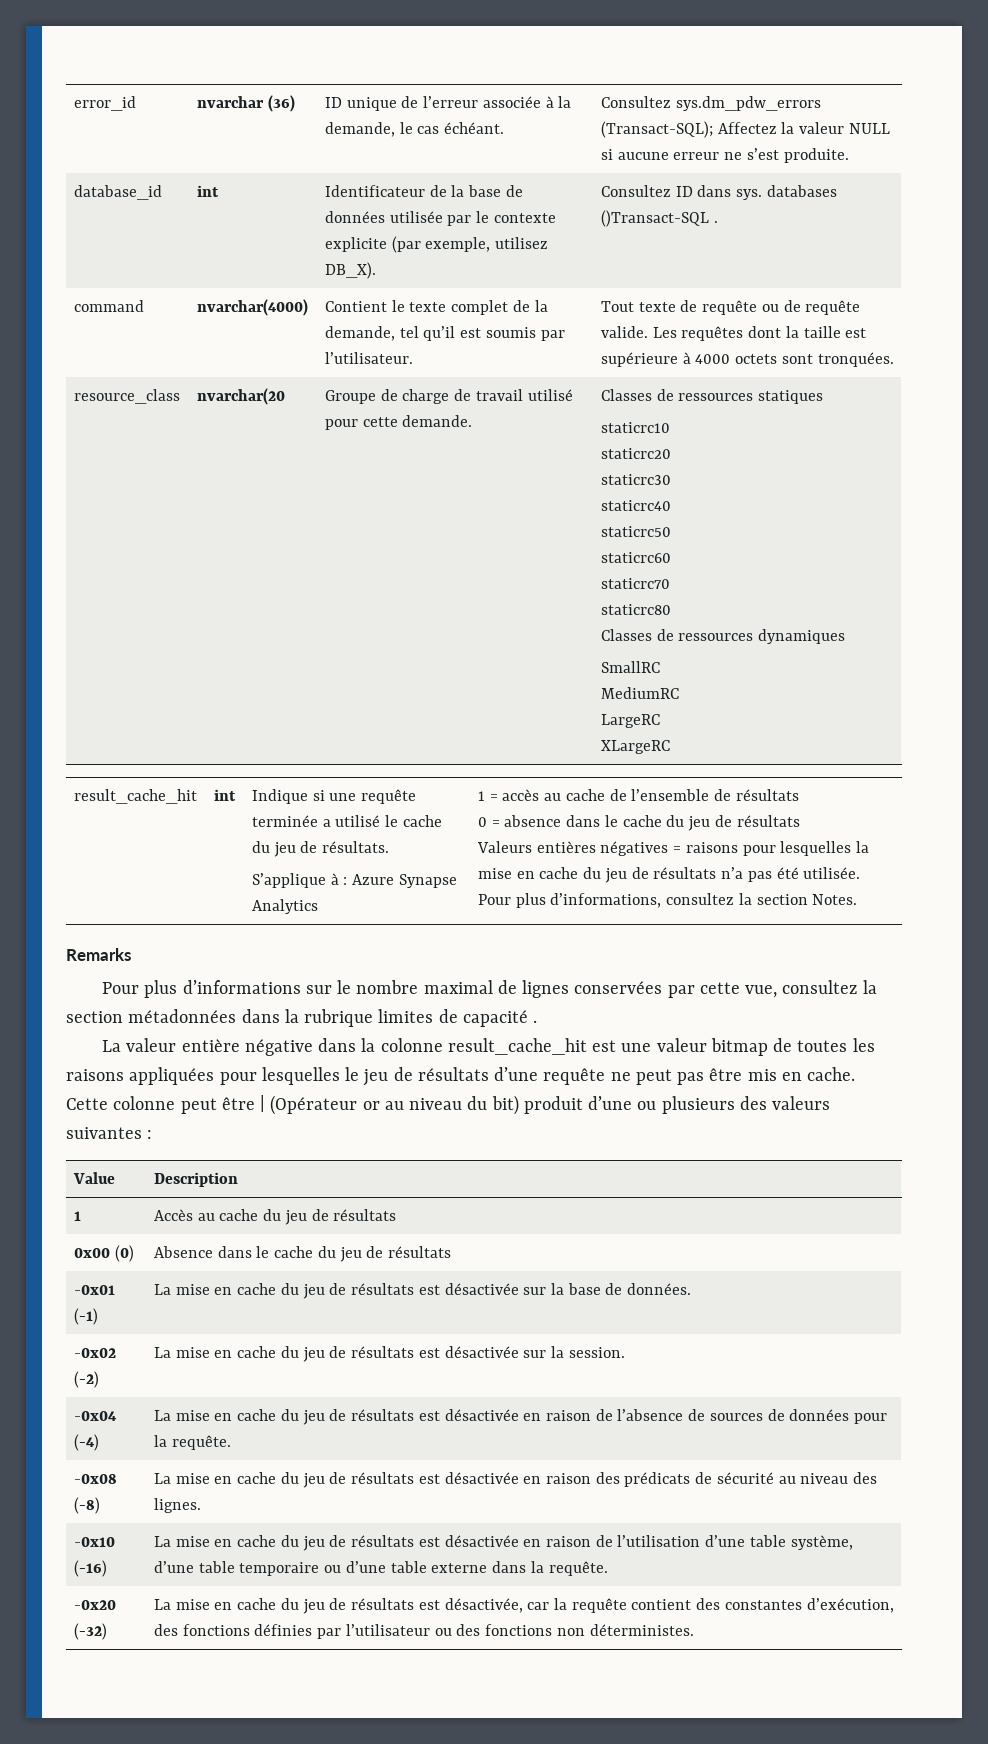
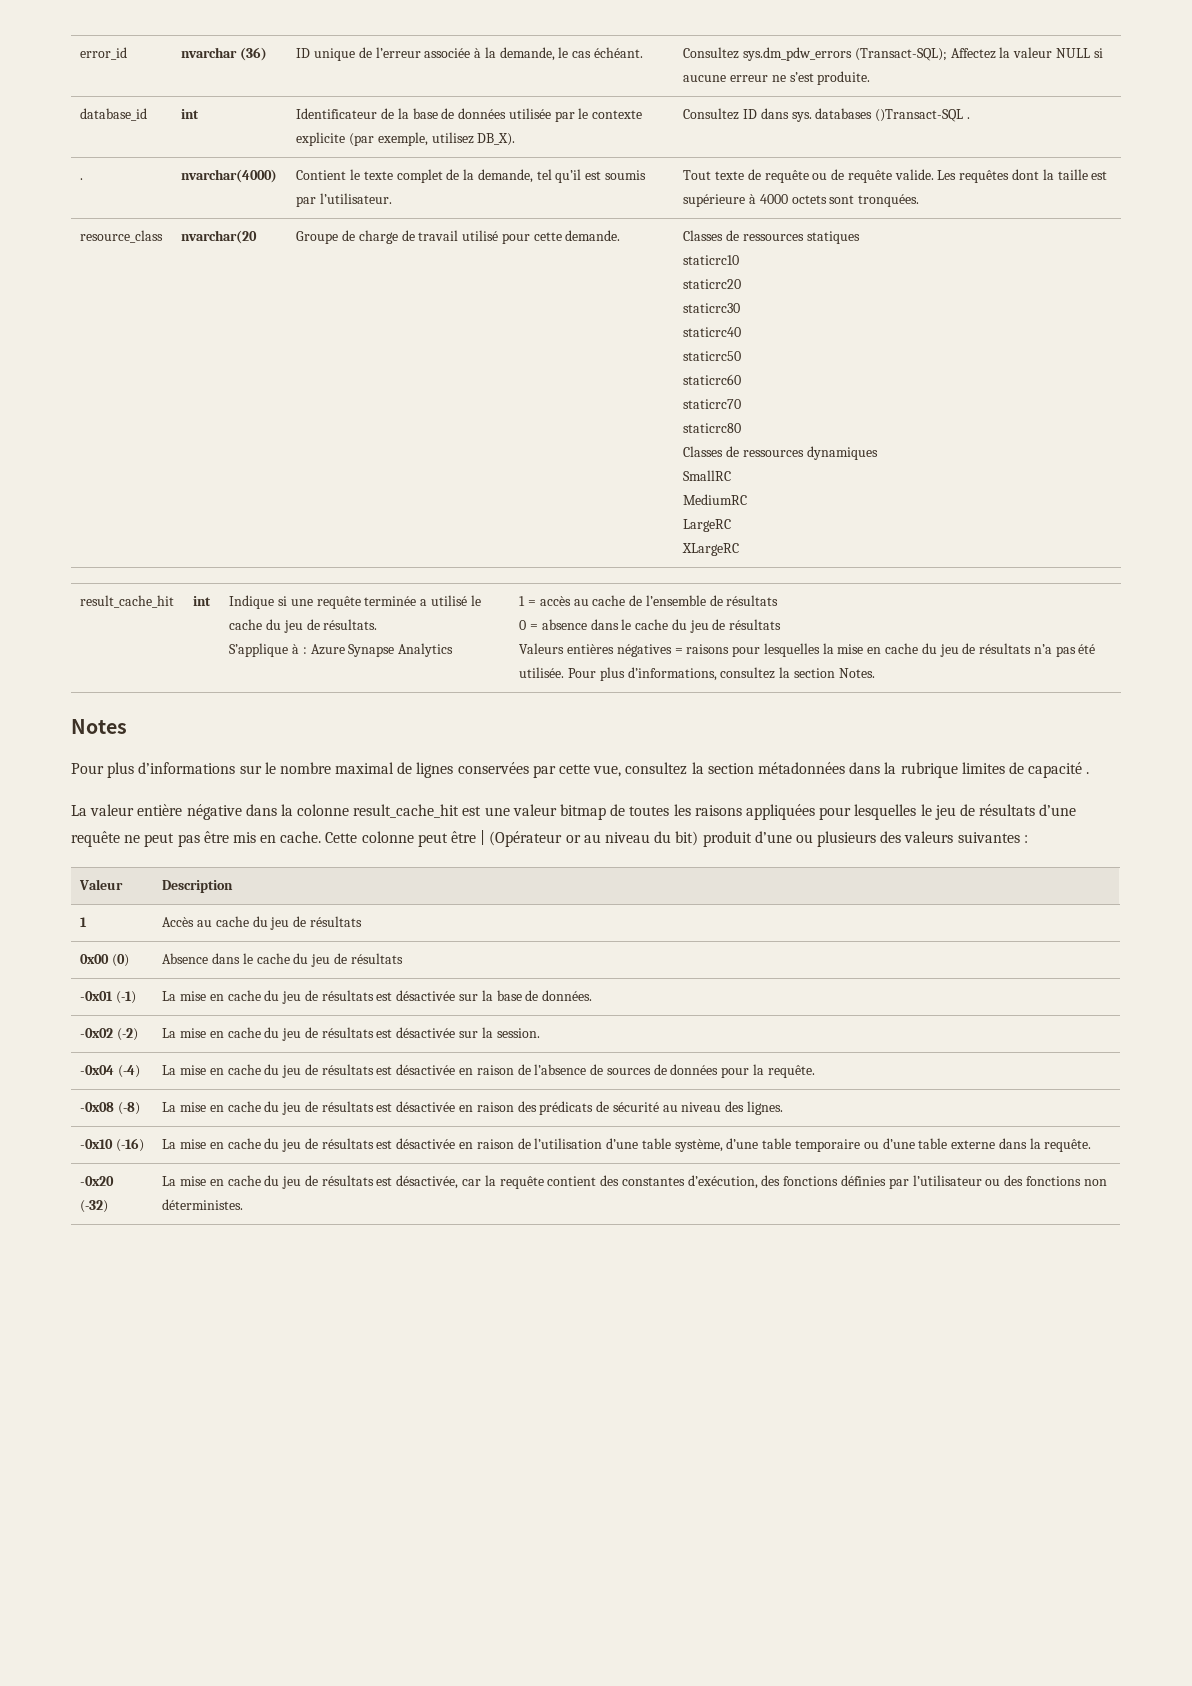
- command | nvarchar(4000) | Contient le texte complet de la demande, tel qu’il est soumis par l’utilisateur. | Tout texte de requête ou de requête valide. Les requêtes dont la taille est supérieure à 4000 octets sont tronquées.
+ . | nvarchar(4000) | Contient le texte complet de la demande, tel qu’il est soumis par l’utilisateur. | Tout texte de requête ou de requête valide. Les requêtes dont la taille est supérieure à 4000 octets sont tronquées.
- Remarks
+ Notes
- Value | Description
+ Valeur | Description

